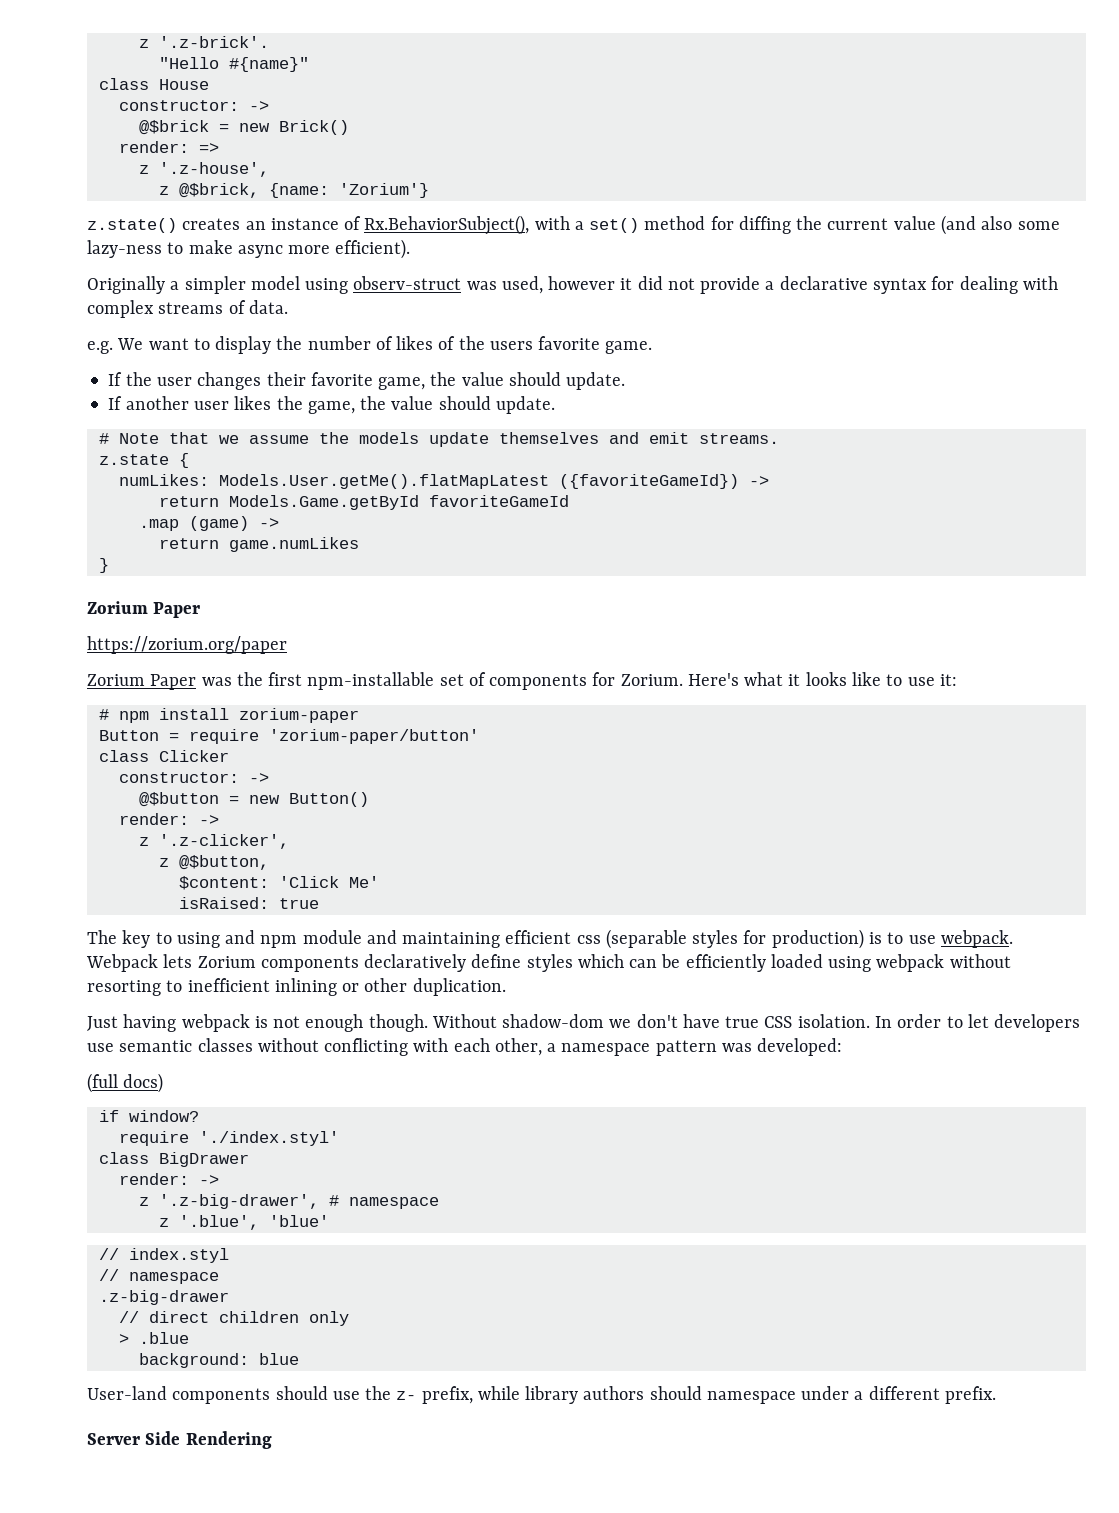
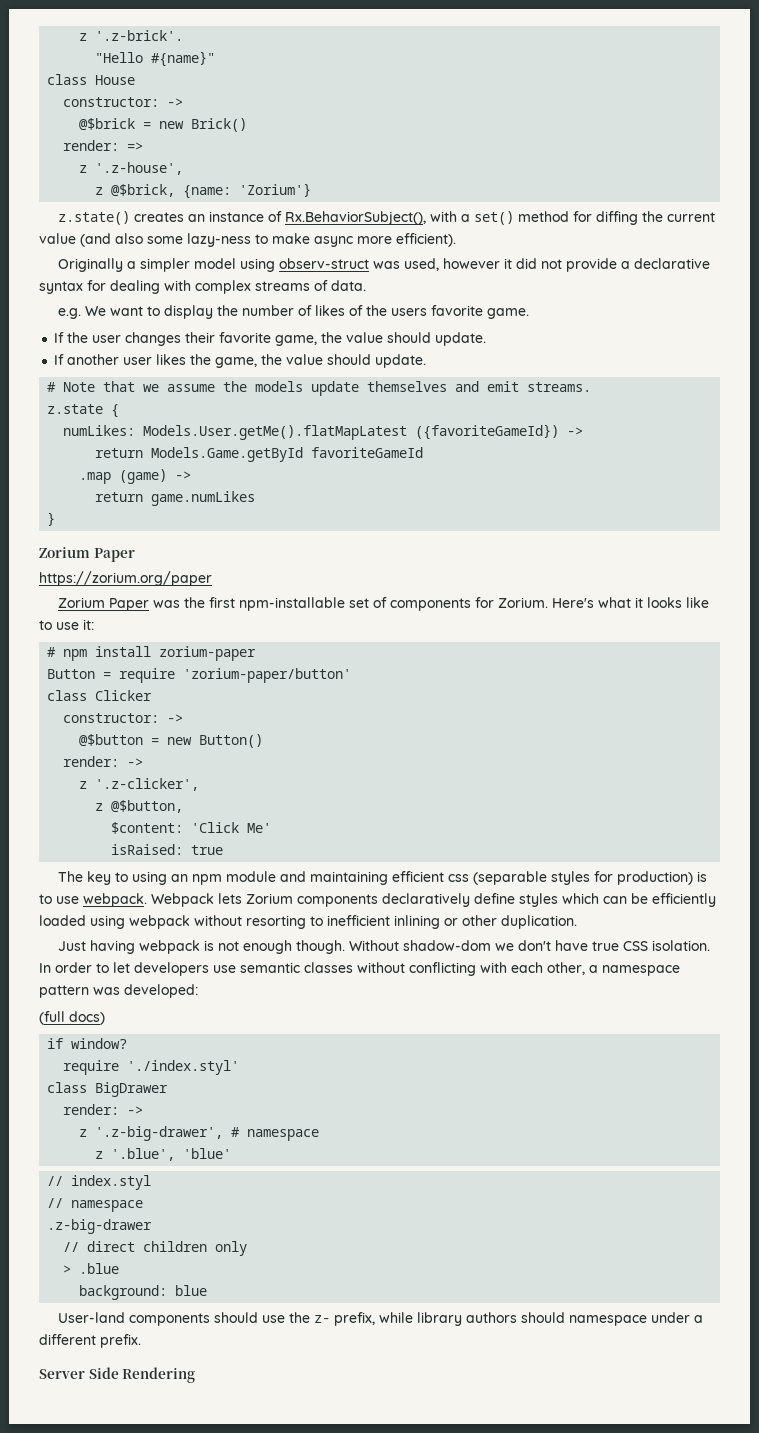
- The key to using and npm module and maintaining efficient css (separable styles for production) is to use webpack.
+ The key to using an npm module and maintaining efficient css (separable styles for production) is to use webpack.

